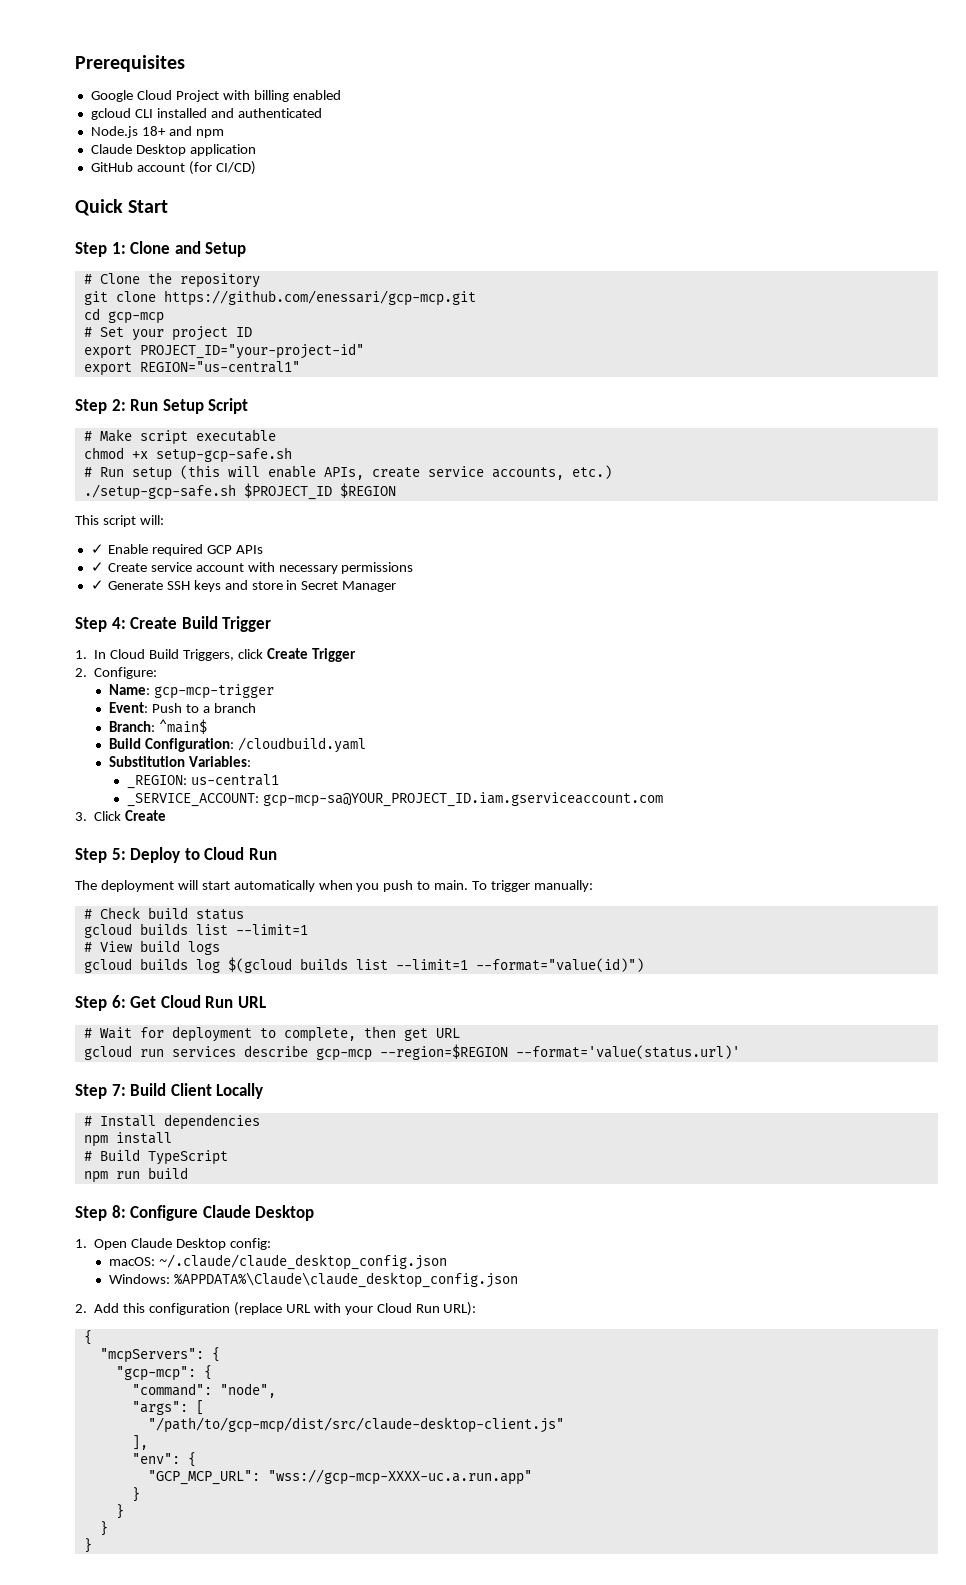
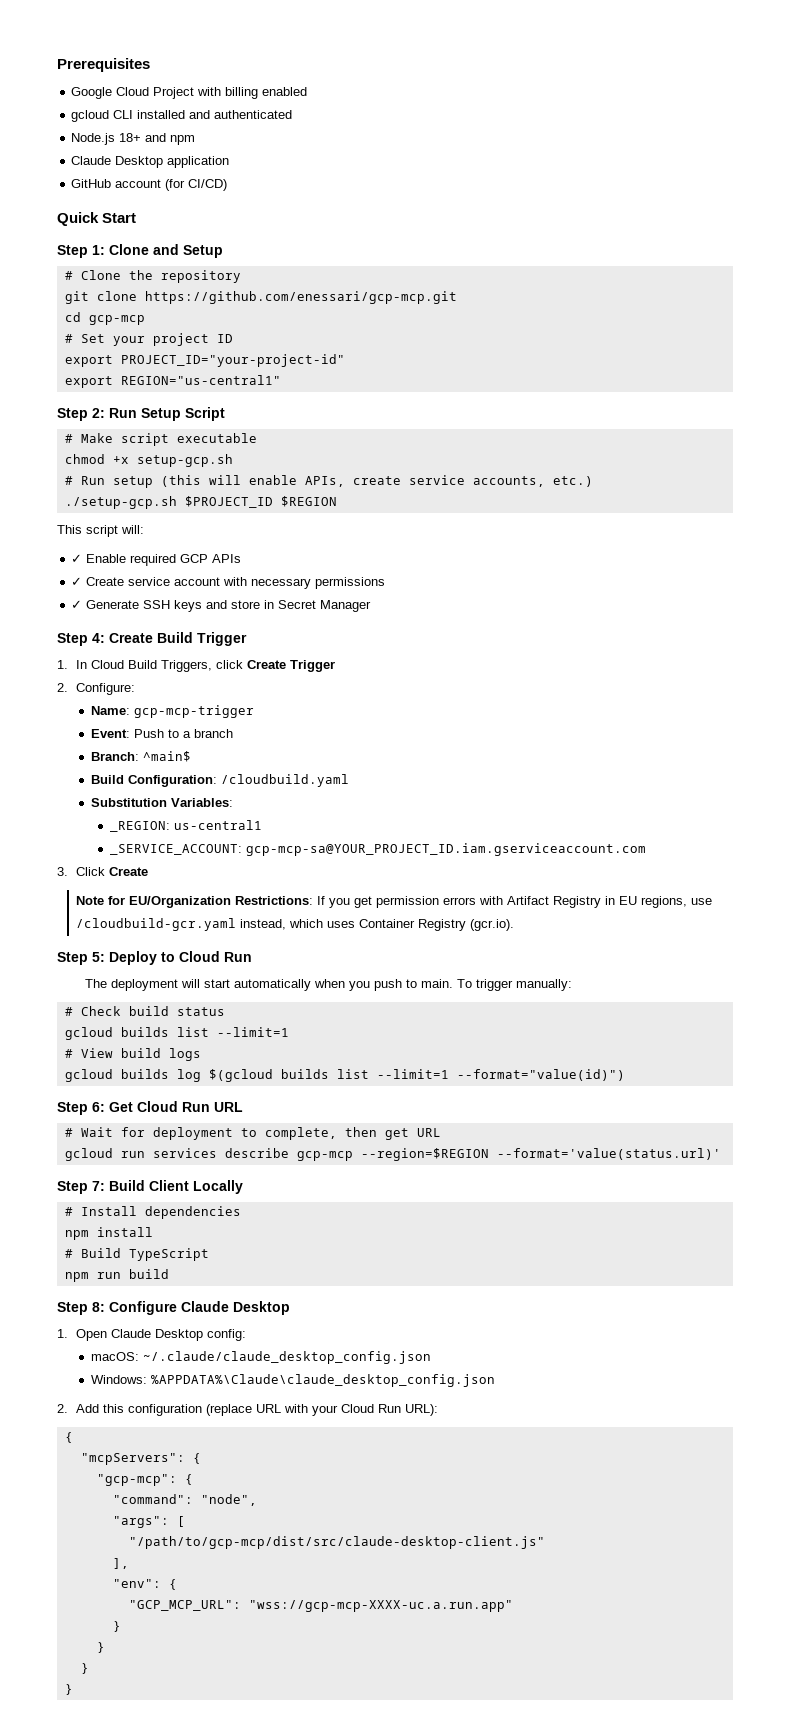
- chmod +x setup-gcp-safe.sh
+ chmod +x setup-gcp.sh
- ./setup-gcp-safe.sh $PROJECT_ID $REGION
+ ./setup-gcp.sh $PROJECT_ID $REGION
+ Note for EU/Organization Restrictions: If you get permission errors with Artifact Registry in EU regions, use /cloudbuild-gcr.yaml instead, which uses Container Registry (gcr.io).

